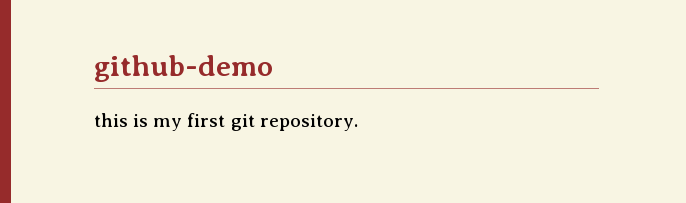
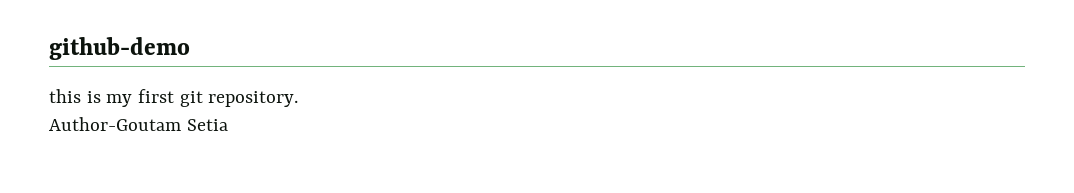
+ Author-Goutam Setia

